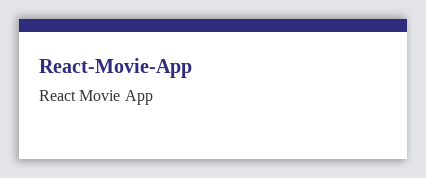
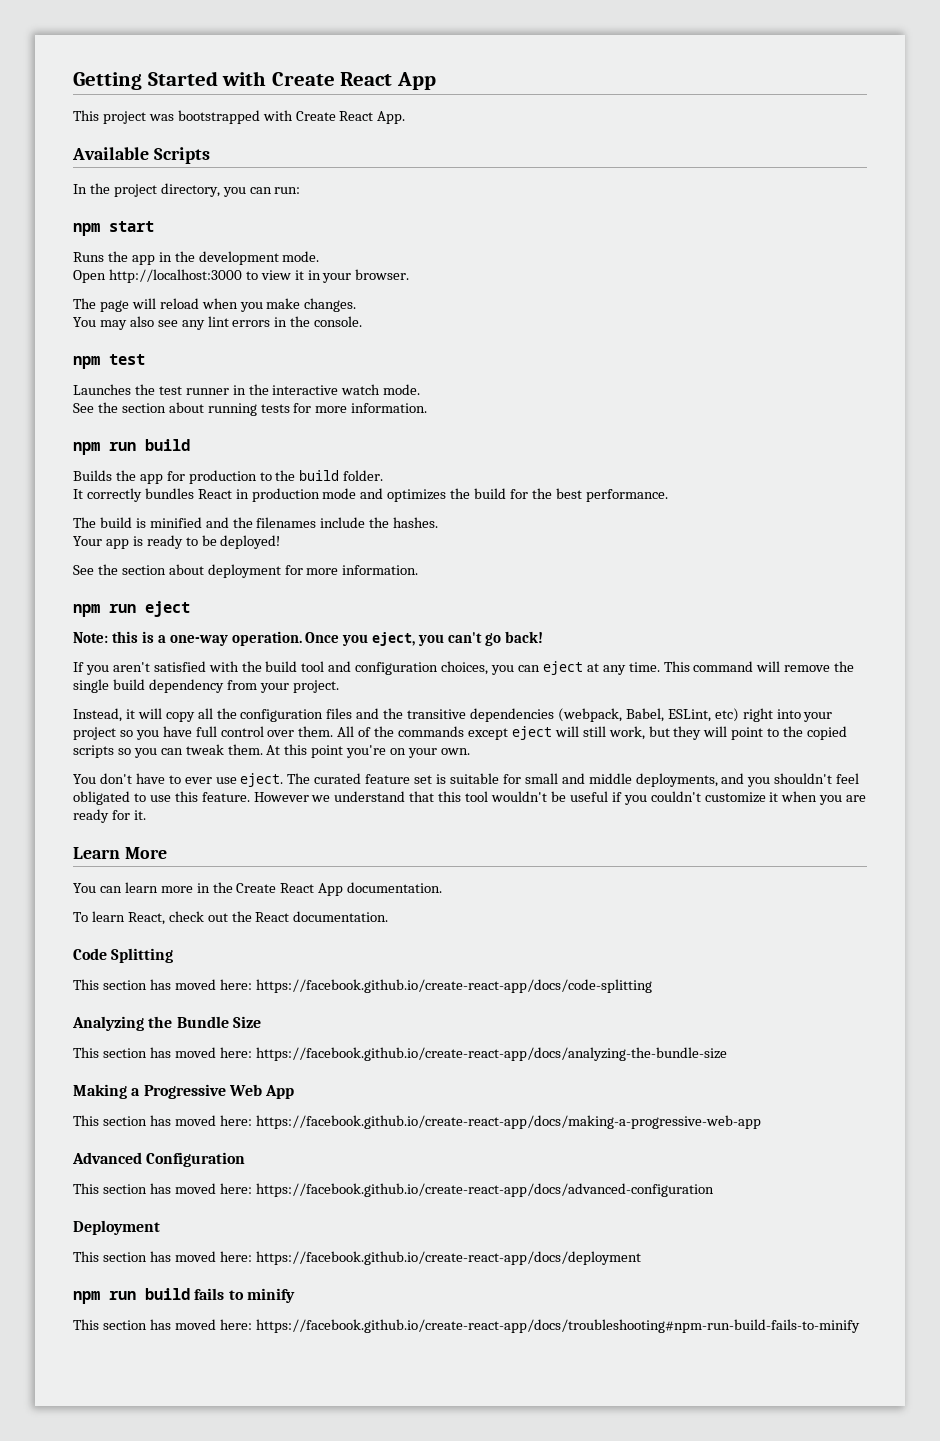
- React-Movie-App
- React Movie App
+ Getting Started with Create React App
+ This project was bootstrapped with Create React App.
+ Available Scripts
+ In the project directory, you can run:
+ npm start
+ Runs the app in the development mode.
+ Open http://localhost:3000 to view it in your browser.
+ The page will reload when you make changes.
+ You may also see any lint errors in the console.
+ npm test
+ Launches the test runner in the interactive watch mode.
+ See the section about running tests for more information.
+ npm run build
+ Builds the app for production to the build folder.
+ It correctly bundles React in production mode and optimizes the build for the best performance.
+ The build is minified and the filenames include the hashes.
+ Your app is ready to be deployed!
+ See the section about deployment for more information.
+ npm run eject
+ Note: this is a one-way operation. Once you eject, you can't go back!
+ If you aren't satisfied with the build tool and configuration choices, you can eject at any time. This command will remove the single build dependency from your project.
+ Instead, it will copy all the configuration files and the transitive dependencies (webpack, Babel, ESLint, etc) right into your project so you have full control over them. All of the commands except eject will still work, but they will point to the copied scripts so you can tweak them. At this point you're on your own.
+ You don't have to ever use eject. The curated feature set is suitable for small and middle deployments, and you shouldn't feel obligated to use this feature. However we understand that this tool wouldn't be useful if you couldn't customize it when you are ready for it.
+ Learn More
+ You can learn more in the Create React App documentation.
+ To learn React, check out the React documentation.
+ Code Splitting
+ This section has moved here: https://facebook.github.io/create-react-app/docs/code-splitting
+ Analyzing the Bundle Size
+ This section has moved here: https://facebook.github.io/create-react-app/docs/analyzing-the-bundle-size
+ Making a Progressive Web App
+ This section has moved here: https://facebook.github.io/create-react-app/docs/making-a-progressive-web-app
+ Advanced Configuration
+ This section has moved here: https://facebook.github.io/create-react-app/docs/advanced-configuration
+ Deployment
+ This section has moved here: https://facebook.github.io/create-react-app/docs/deployment
+ npm run build fails to minify
+ This section has moved here: https://facebook.github.io/create-react-app/docs/troubleshooting#npm-run-build-fails-to-minify

